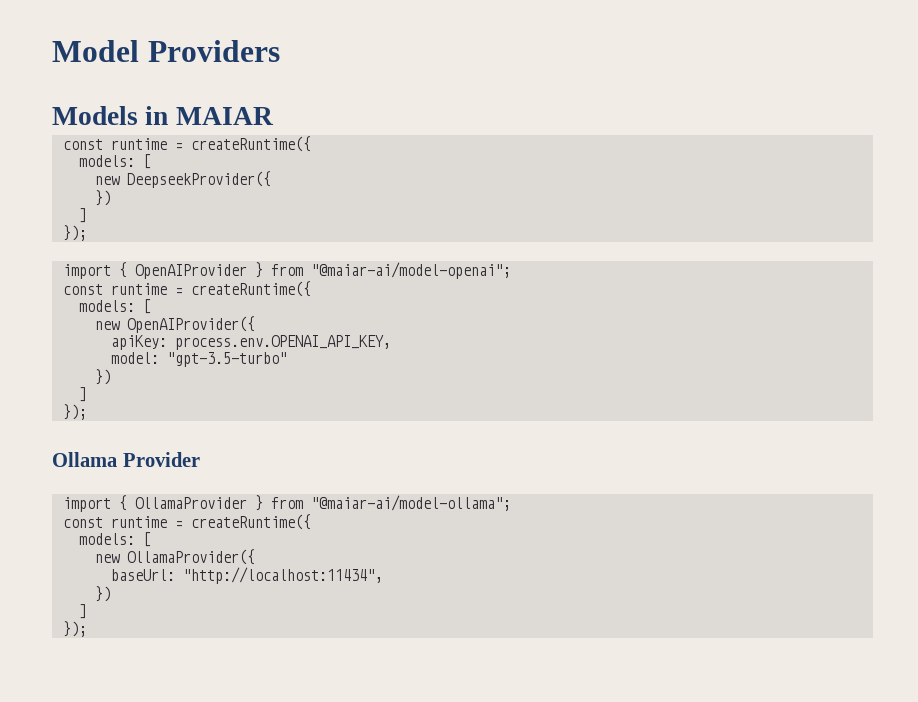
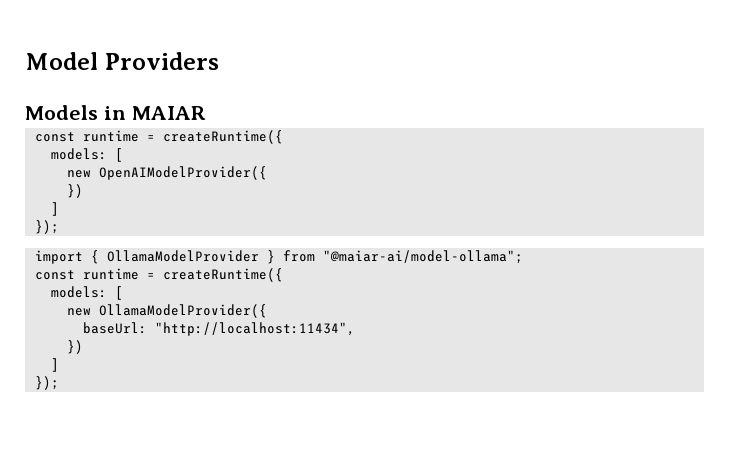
- new DeepseekProvider({
+ new OpenAIModelProvider({
- import { OpenAIProvider } from "@maiar-ai/model-openai";
- const runtime = createRuntime({
- models: [
- new OpenAIProvider({
- apiKey: process.env.OPENAI_API_KEY,
- model: "gpt-3.5-turbo"
- })
- ]
- });
- Ollama Provider
- import { OllamaProvider } from "@maiar-ai/model-ollama";
+ import { OllamaModelProvider } from "@maiar-ai/model-ollama";
- new OllamaProvider({
+ new OllamaModelProvider({

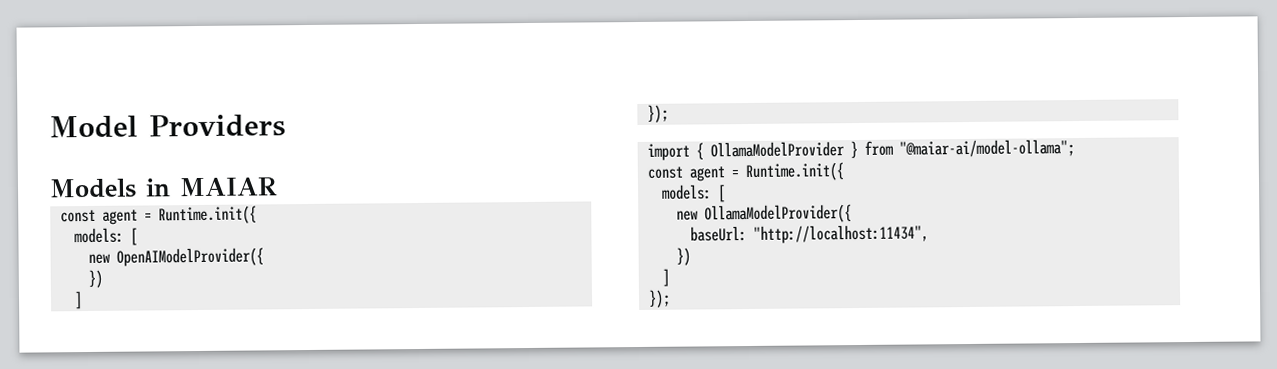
  Models in MAIAR
- const runtime = createRuntime({
+ const agent = Runtime.init({
  import { OllamaModelProvider } from "@maiar-ai/model-ollama";
- const runtime = createRuntime({
+ const agent = Runtime.init({

